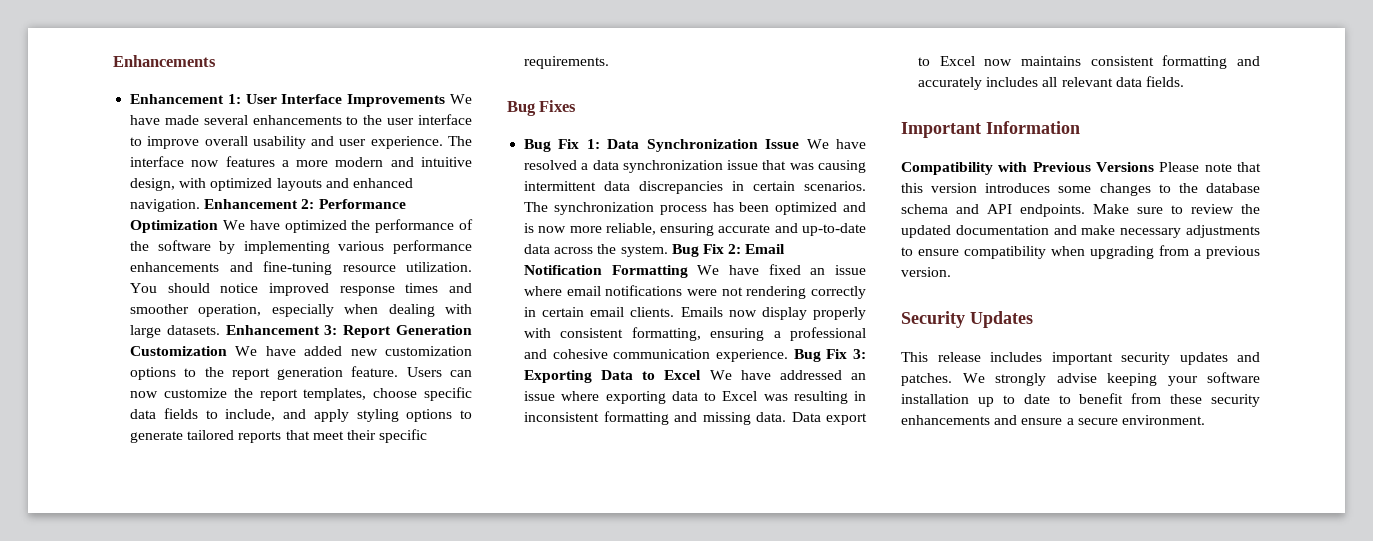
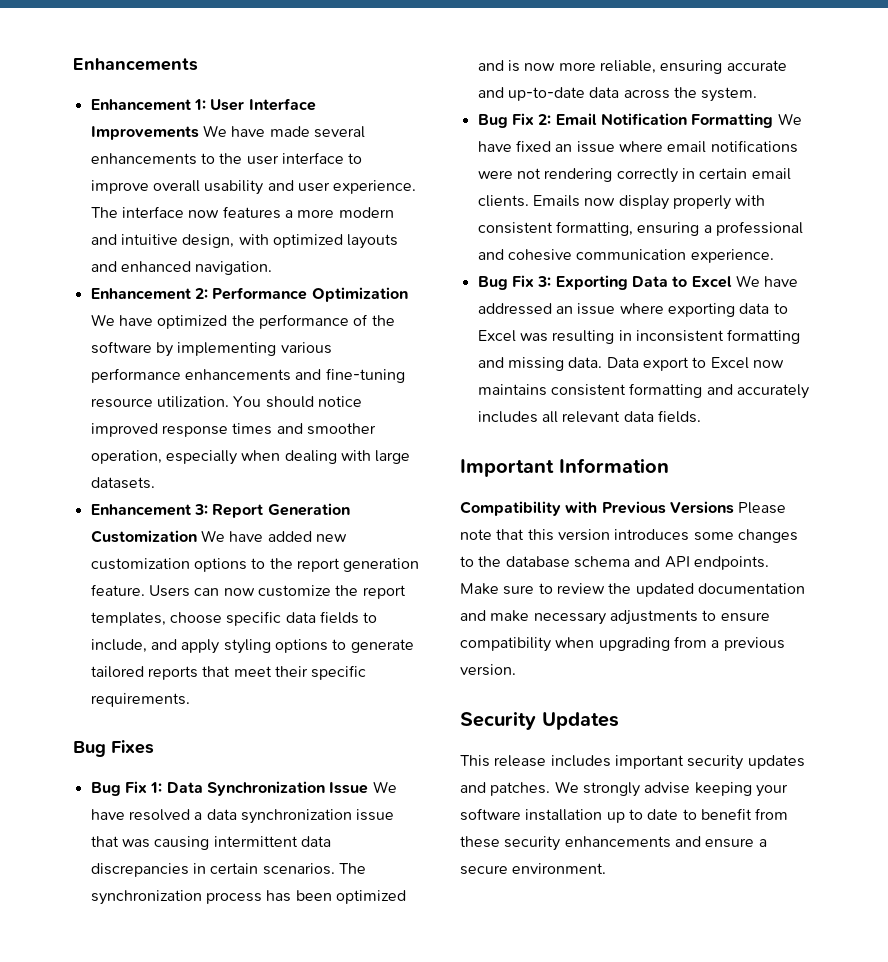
- The interface now features a more modern and intuitive design, with optimized layouts and enhanced navigation. Enhancement 2: Performance Optimization We have optimized the performance of the software by implementing various performance enhancements and fine-tuning resource utilization.
+ The interface now features a more modern and intuitive design, with optimized layouts and enhanced navigation.
+ Enhancement 2: Performance Optimization We have optimized the performance of the software by implementing various performance enhancements and fine-tuning resource utilization.
- You should notice improved response times and smoother operation, especially when dealing with large datasets. Enhancement 3: Report Generation Customization We have added new customization options to the report generation feature.
+ You should notice improved response times and smoother operation, especially when dealing with large datasets.
+ Enhancement 3: Report Generation Customization We have added new customization options to the report generation feature.
- The synchronization process has been optimized and is now more reliable, ensuring accurate and up-to-date data across the system. Bug Fix 2: Email Notification Formatting We have fixed an issue where email notifications were not rendering correctly in certain email clients.
+ The synchronization process has been optimized and is now more reliable, ensuring accurate and up-to-date data across the system.
+ Bug Fix 2: Email Notification Formatting We have fixed an issue where email notifications were not rendering correctly in certain email clients.
- Emails now display properly with consistent formatting, ensuring a professional and cohesive communication experience. Bug Fix 3: Exporting Data to Excel We have addressed an issue where exporting data to Excel was resulting in inconsistent formatting and missing data.
+ Emails now display properly with consistent formatting, ensuring a professional and cohesive communication experience.
+ Bug Fix 3: Exporting Data to Excel We have addressed an issue where exporting data to Excel was resulting in inconsistent formatting and missing data.

